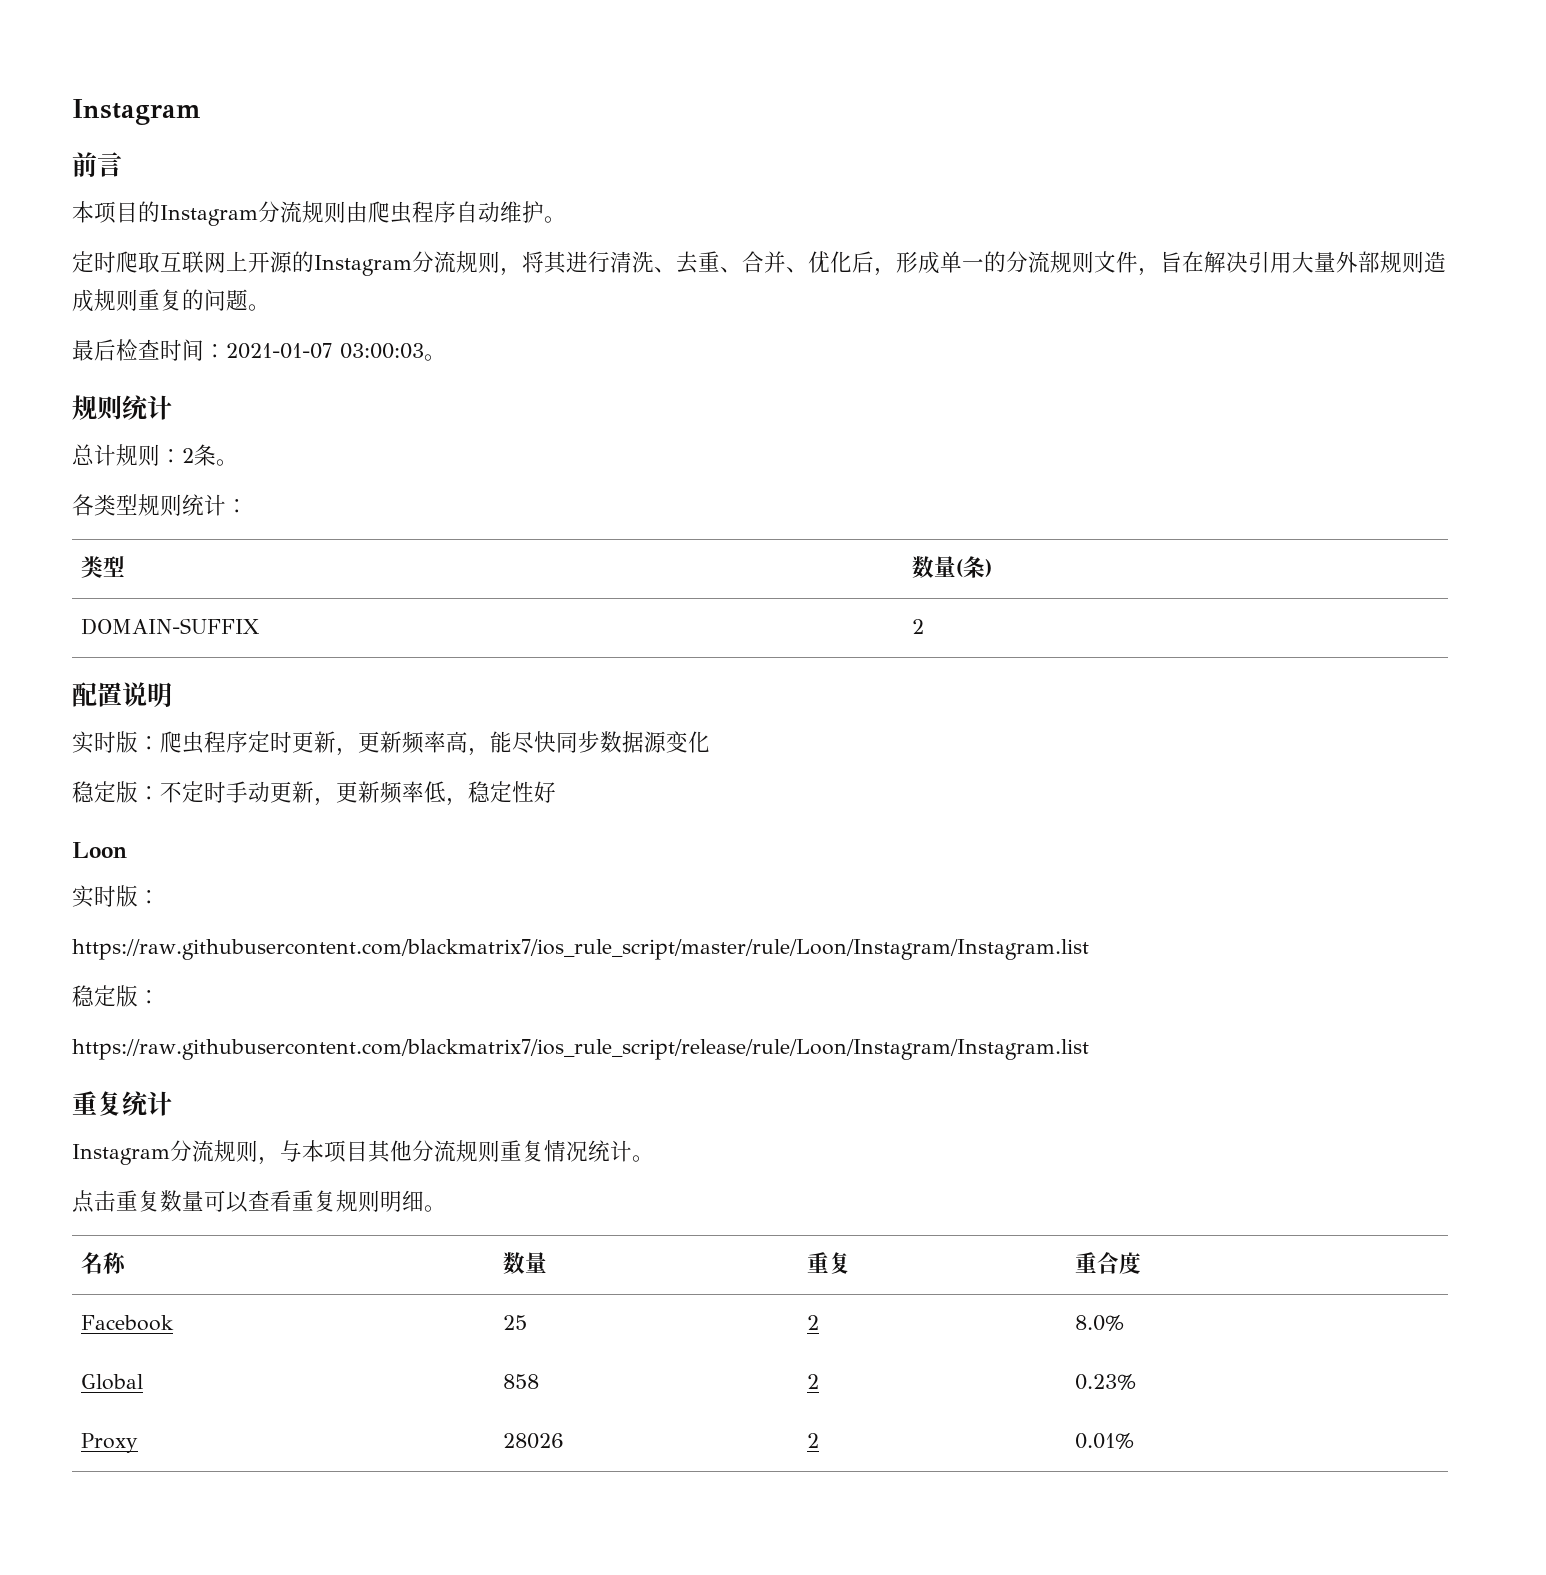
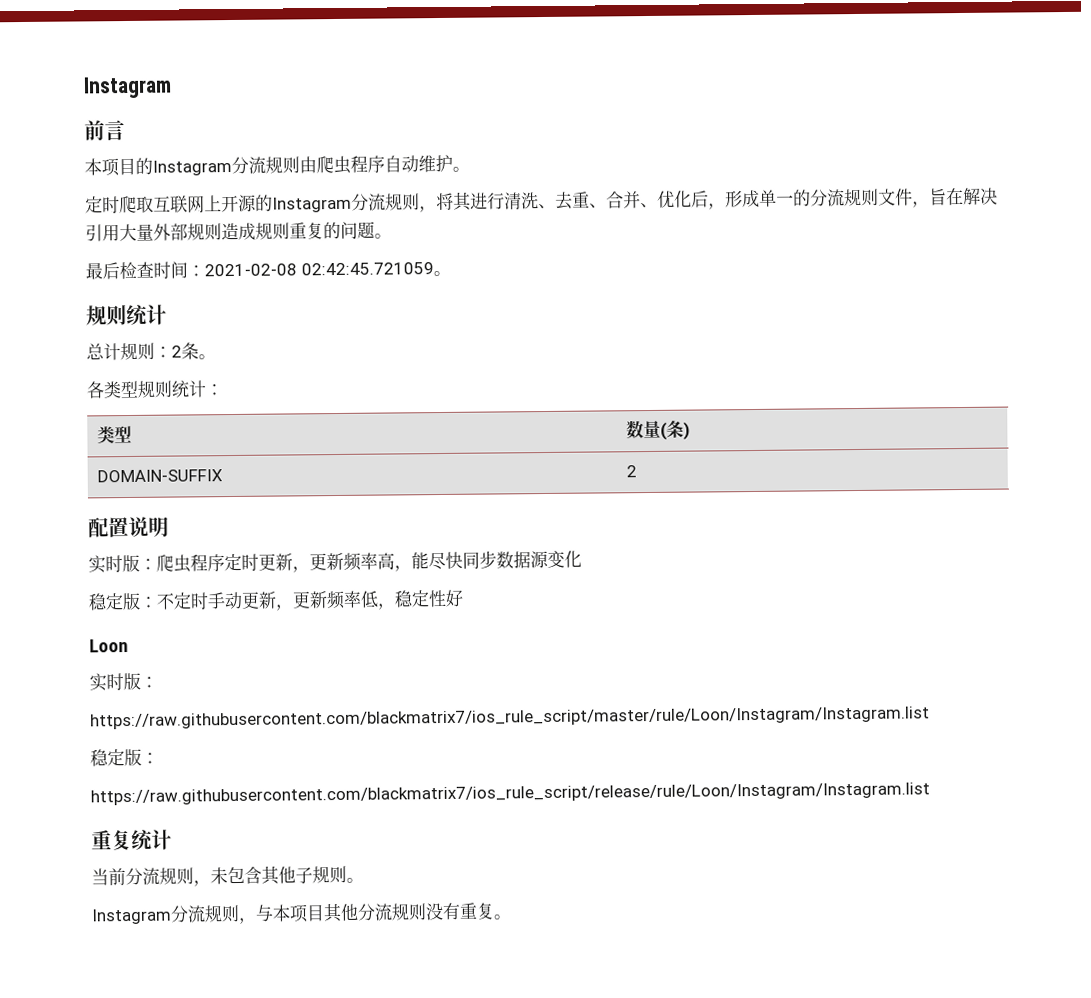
- 最后检查时间：2021-01-07 03:00:03。
+ 最后检查时间：2021-02-08 02:42:45.721059。
+ 当前分流规则，未包含其他子规则。
- Instagram分流规则，与本项目其他分流规则重复情况统计。
- 点击重复数量可以查看重复规则明细。
- 名称 | 数量 | 重复 | 重合度
- Facebook | 25 | 2 | 8.0%
- Global | 858 | 2 | 0.23%
- Proxy | 28026 | 2 | 0.01%
+ Instagram分流规则，与本项目其他分流规则没有重复。

